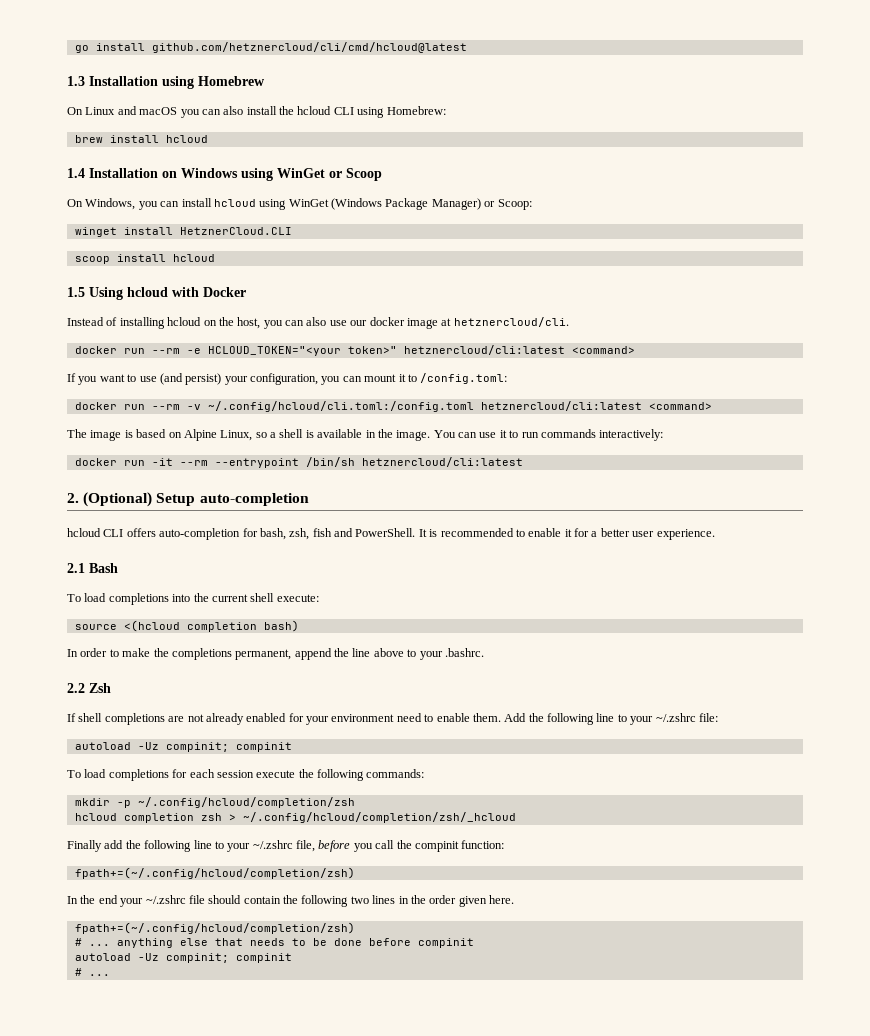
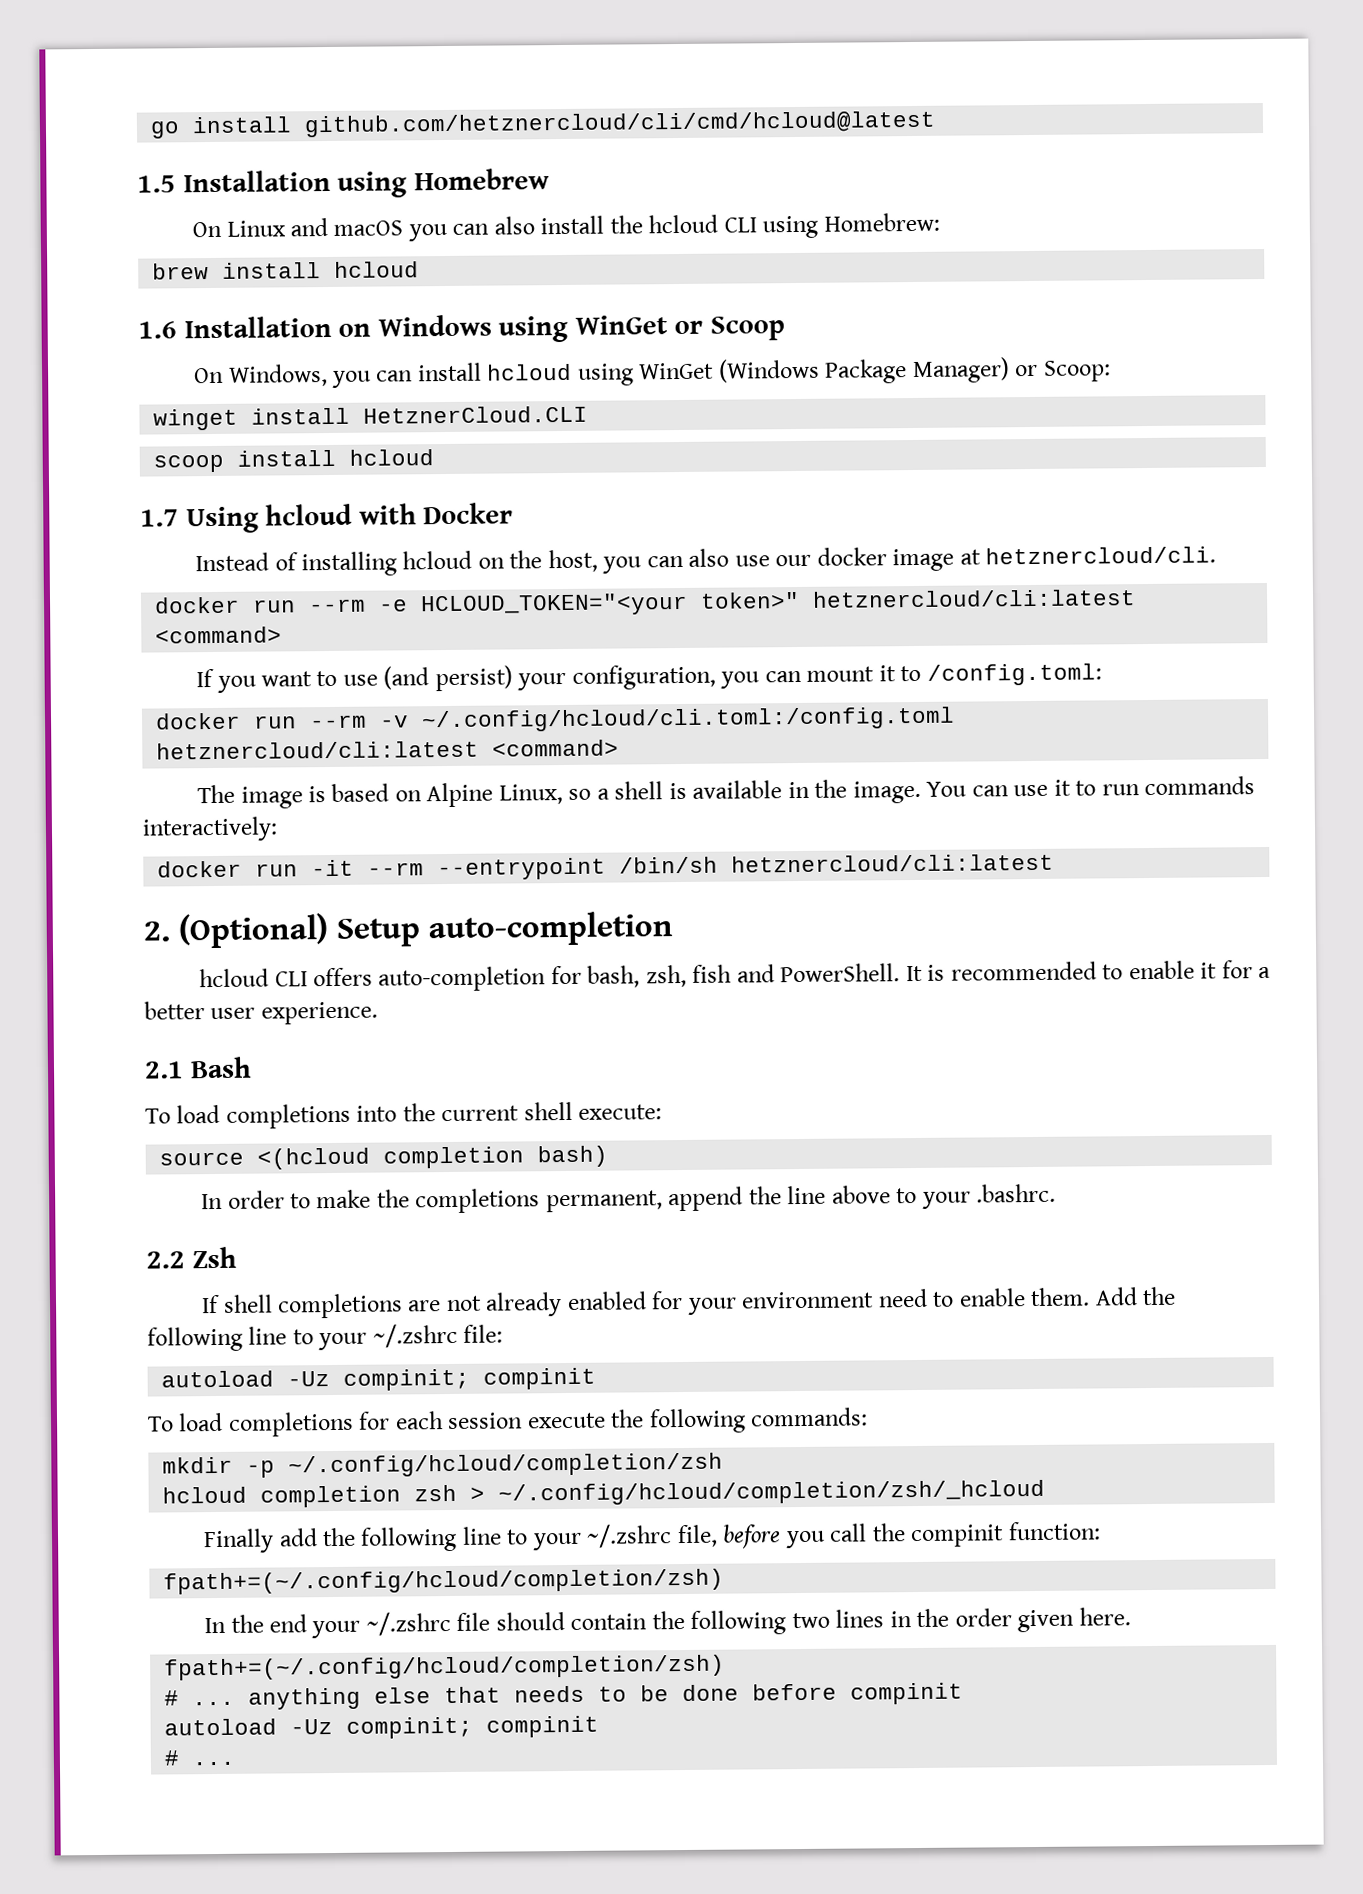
- 1.3 Installation using Homebrew
+ 1.5 Installation using Homebrew
- 1.4 Installation on Windows using WinGet or Scoop
+ 1.6 Installation on Windows using WinGet or Scoop
- 1.5 Using hcloud with Docker
+ 1.7 Using hcloud with Docker

